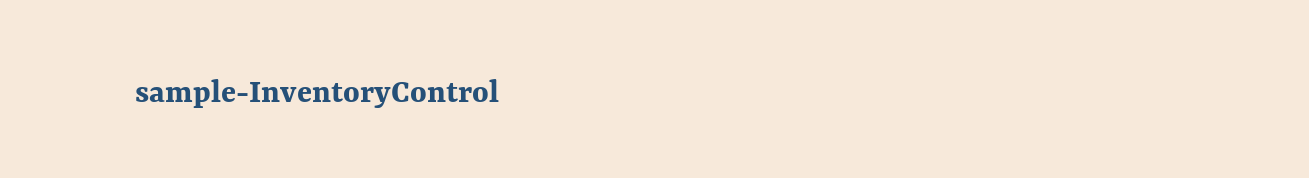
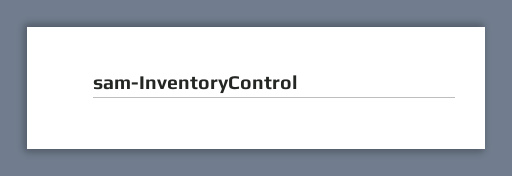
- sample-InventoryControl
+ sam-InventoryControl

